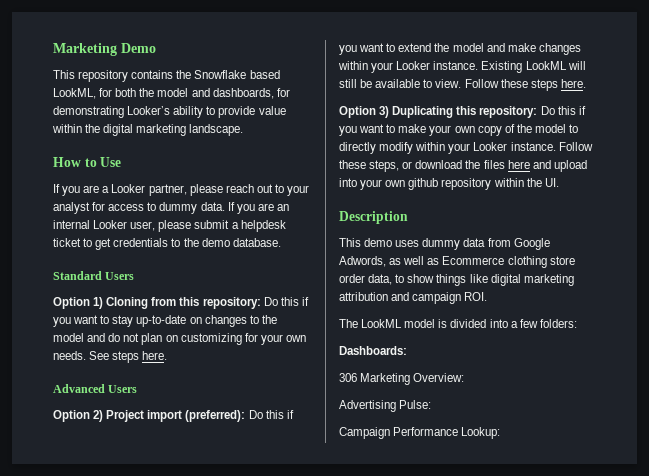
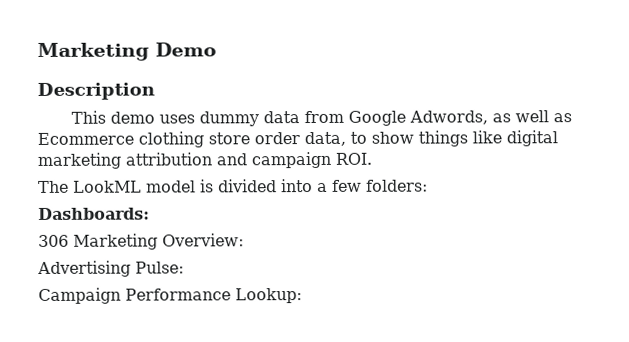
- This repository contains the Snowflake based LookML, for both the model and dashboards, for demonstrating Looker’s ability to provide value within the digital marketing landscape.
- How to Use
- If you are a Looker partner, please reach out to your analyst for access to dummy data. If you are an internal Looker user, please submit a helpdesk ticket to get credentials to the demo database.
- Standard Users
- Option 1) Cloning from this repository: Do this if you want to stay up-to-date on changes to the model and do not plan on customizing for your own needs. See steps here.
- Advanced Users
- Option 2) Project import (preferred): Do this if you want to extend the model and make changes within your Looker instance. Existing LookML will still be available to view. Follow these steps here.
- Option 3) Duplicating this repository: Do this if you want to make your own copy of the model to directly modify within your Looker instance. Follow these steps, or download the files here and upload into your own github repository within the UI.

